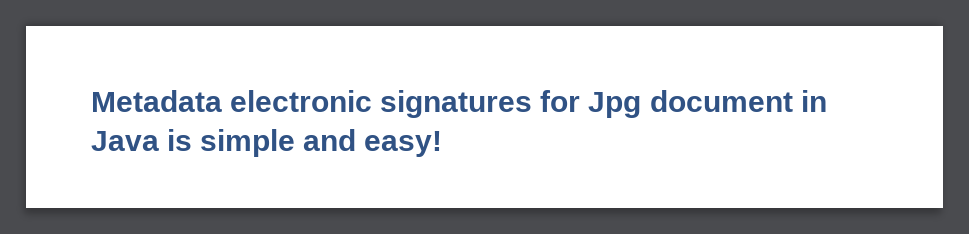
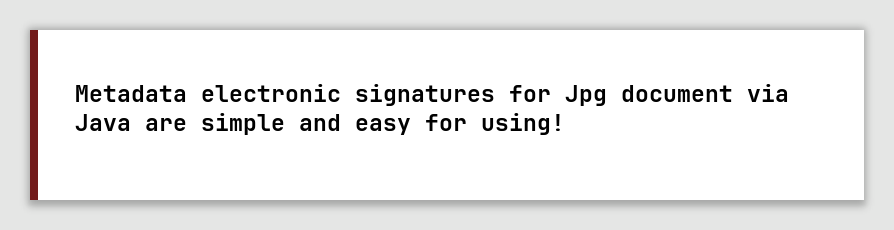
- Metadata electronic signatures for Jpg document in Java is simple and easy!
+ Metadata electronic signatures for Jpg document via Java are simple and easy for using!

